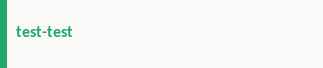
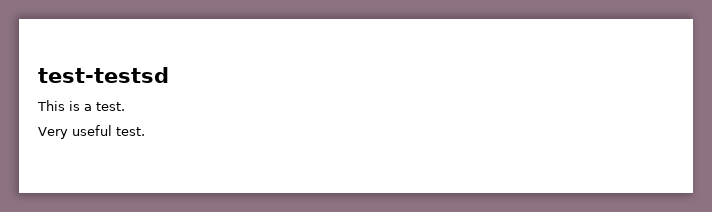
- test-test
+ test-testsd
+ This is a test.
+ Very useful test.

